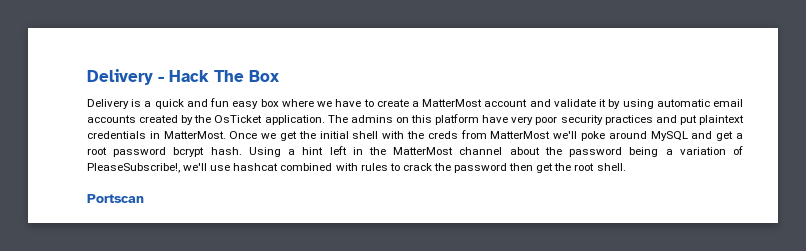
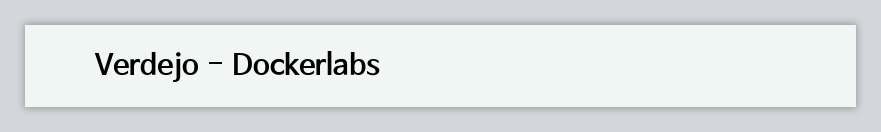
- Delivery - Hack The Box
- Delivery is a quick and fun easy box where we have to create a MatterMost account and validate it by using automatic email accounts created by the OsTicket application. The admins on this platform have very poor security practices and put plaintext credentials in MatterMost. Once we get the initial shell with the creds from MatterMost we'll poke around MySQL and get a root password bcrypt hash. Using a hint left in the MatterMost channel about the password being a variation of PleaseSubscribe!, we'll use hashcat combined with rules to crack the password then get the root shell.
- Portscan
+ Verdejo - Dockerlabs

